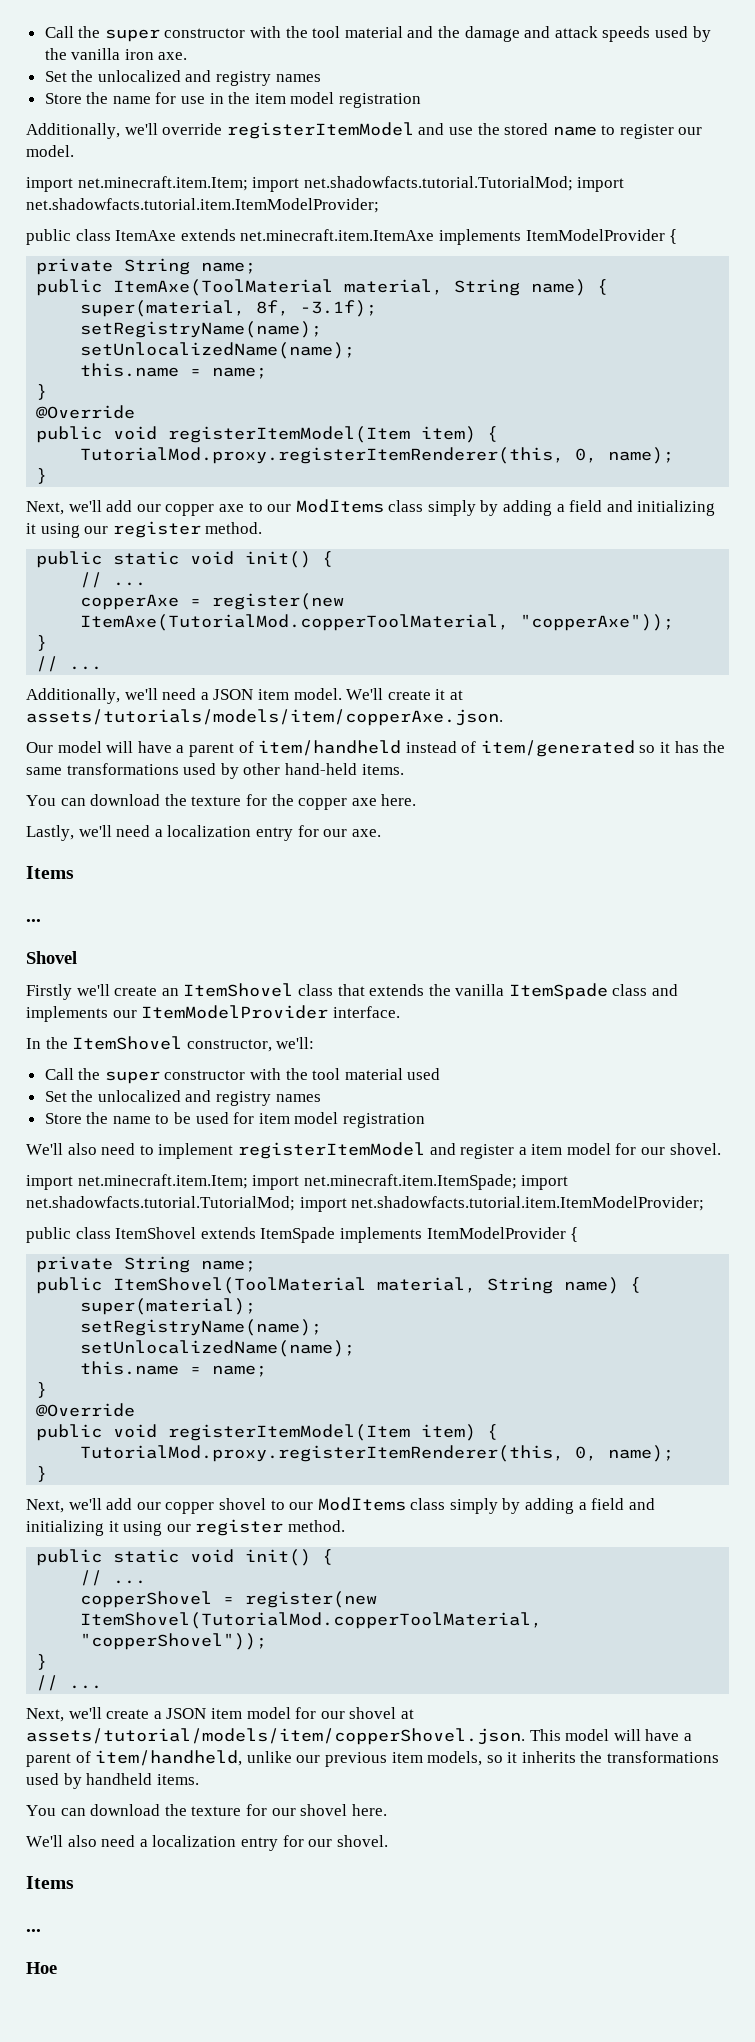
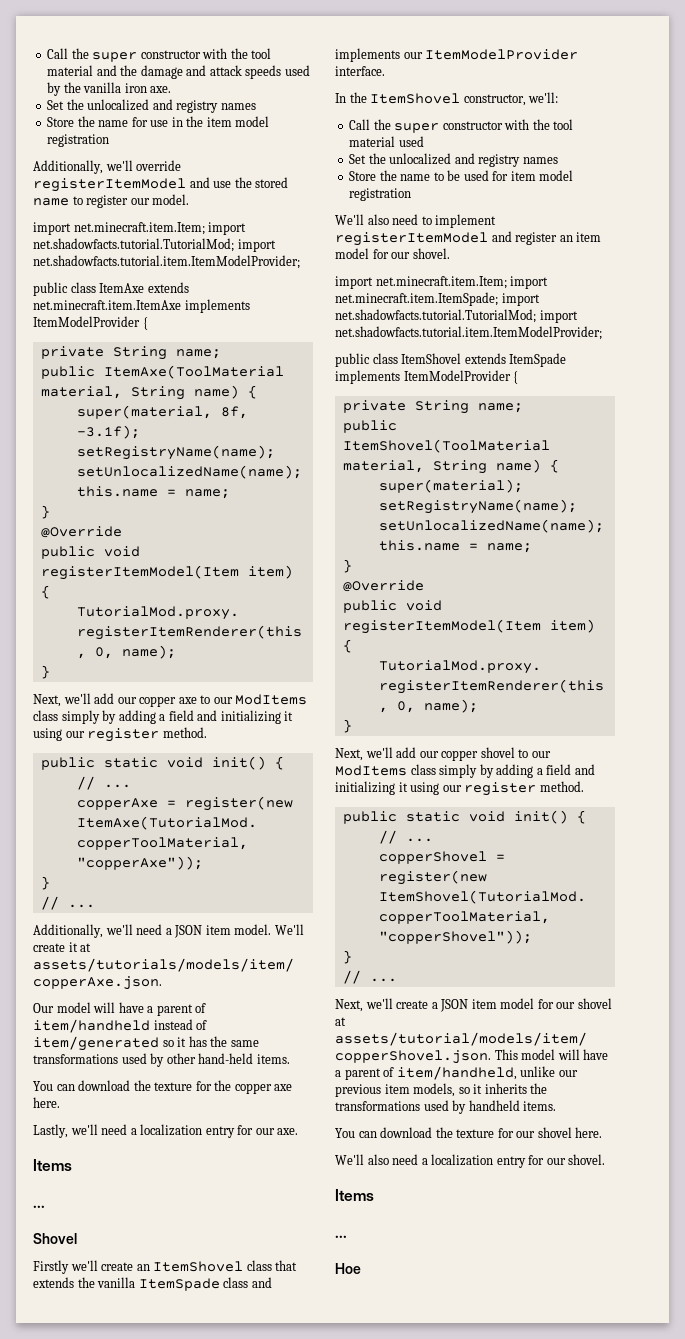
- We'll also need to implement registerItemModel and register a item model for our shovel.
+ We'll also need to implement registerItemModel and register an item model for our shovel.

